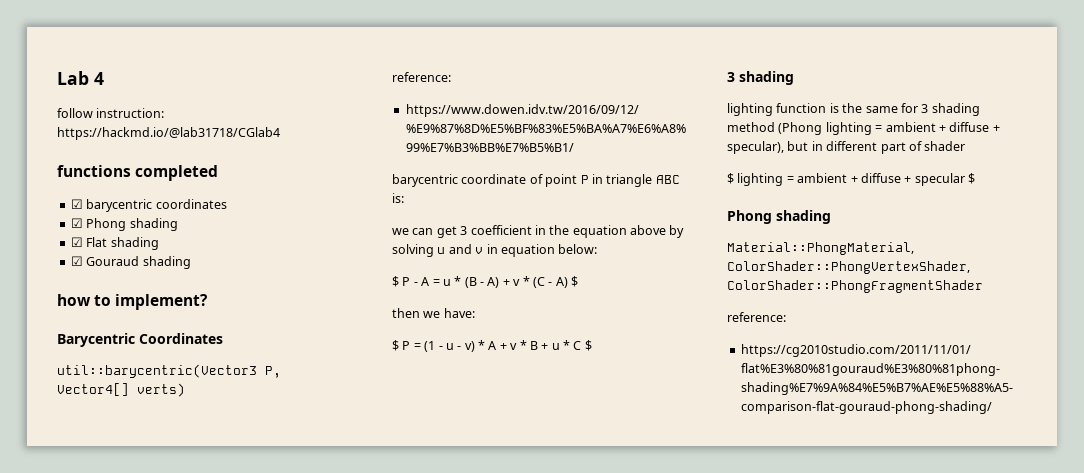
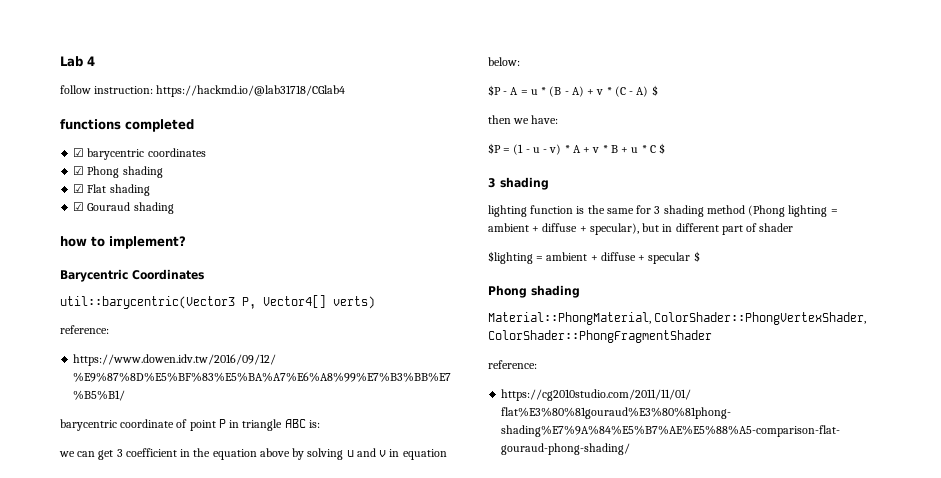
- $ P - A = u * (B - A) + v * (C - A) $
+ $P - A = u * (B - A) + v * (C - A) $
- $ P = (1 - u - v) * A + v * B + u * C $
+ $P = (1 - u - v) * A + v * B + u * C $
- $ lighting = ambient + diffuse + specular $
+ $lighting = ambient + diffuse + specular $

